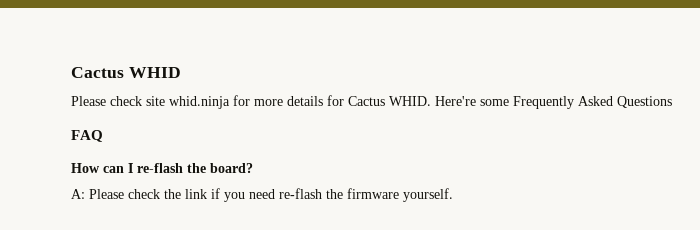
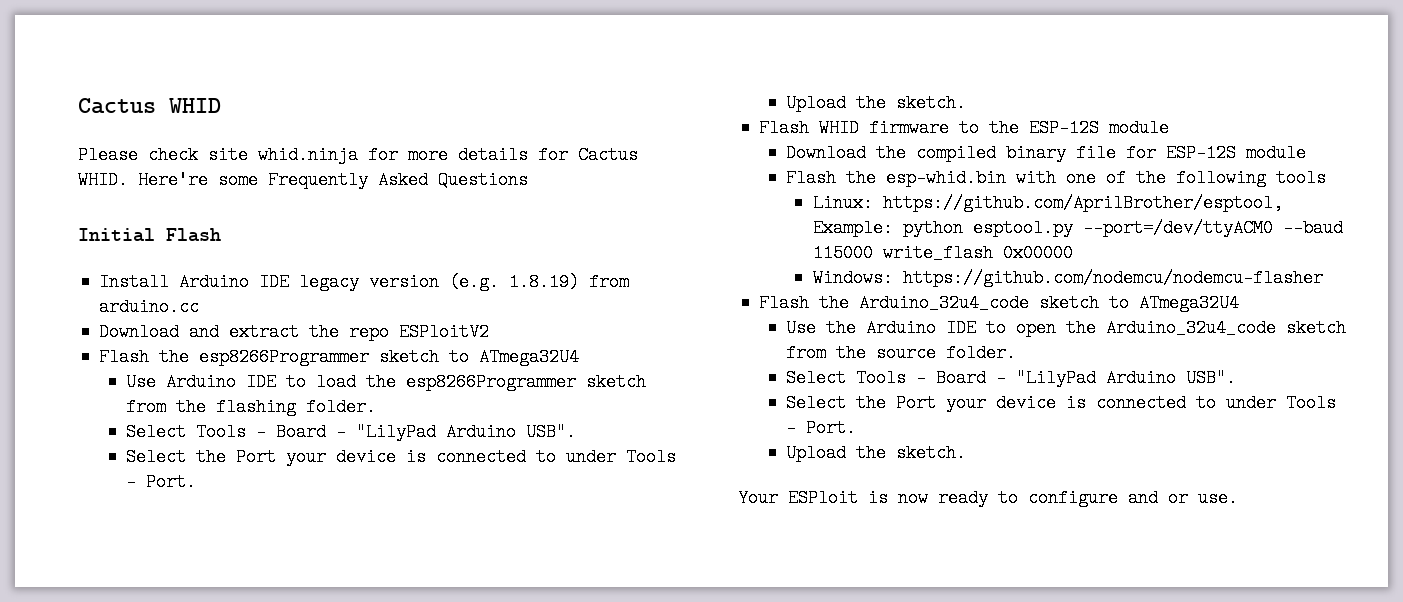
- FAQ
- How can I re-flash the board?
- A: Please check the link if you need re-flash the firmware yourself.
+ Initial Flash
+ Install Arduino IDE legacy version (e.g. 1.8.19) from arduino.cc
+ Download and extract the repo ESPloitV2
+ Flash the esp8266Programmer sketch to ATmega32U4
+ Use Arduino IDE to load the esp8266Programmer sketch from the flashing folder.
+ Select Tools - Board - "LilyPad Arduino USB".
+ Select the Port your device is connected to under Tools - Port.
+ Upload the sketch.
+ Flash WHID firmware to the ESP-12S module
+ Download the compiled binary file for ESP-12S module
+ Flash the esp-whid.bin with one of the following tools
+ Linux: https://github.com/AprilBrother/esptool, Example: python esptool.py --port=/dev/ttyACM0 --baud 115000 write_flash 0x00000
+ Windows: https://github.com/nodemcu/nodemcu-flasher
+ Flash the Arduino_32u4_code sketch to ATmega32U4
+ Use the Arduino IDE to open the Arduino_32u4_code sketch from the source folder.
+ Select Tools - Board - "LilyPad Arduino USB".
+ Select the Port your device is connected to under Tools - Port.
+ Upload the sketch.
+ Your ESPloit is now ready to configure and or use.

